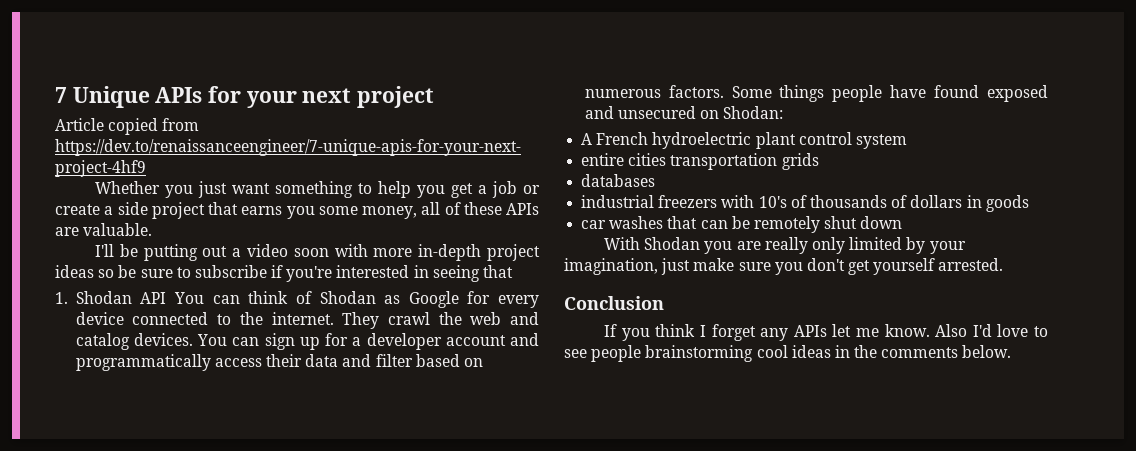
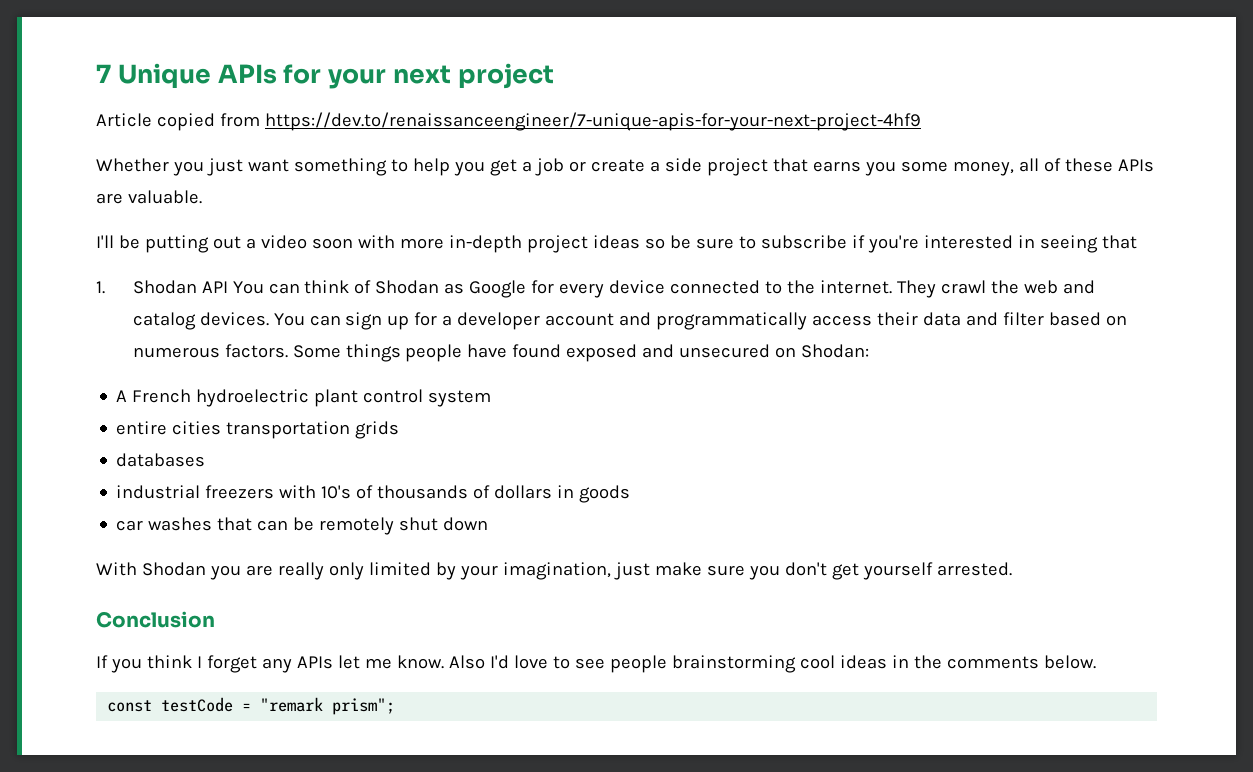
+ const testCode = "remark prism";

